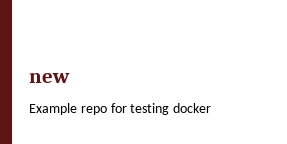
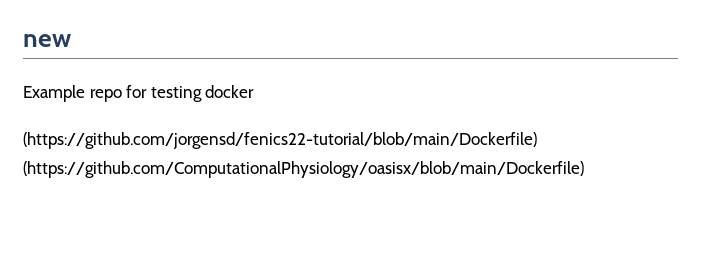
+ (https://github.com/jorgensd/fenics22-tutorial/blob/main/Dockerfile) (https://github.com/ComputationalPhysiology/oasisx/blob/main/Dockerfile)

